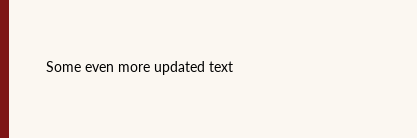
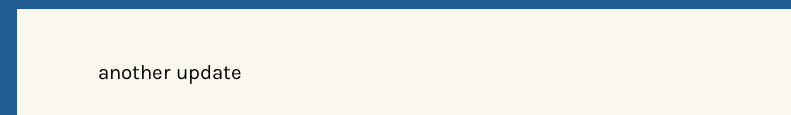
- Some even more updated text
+ another update

